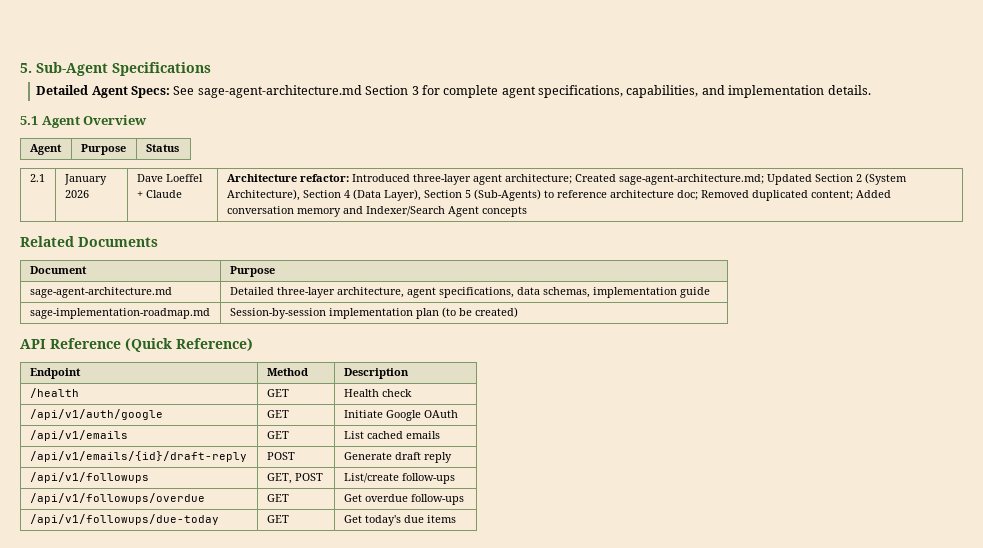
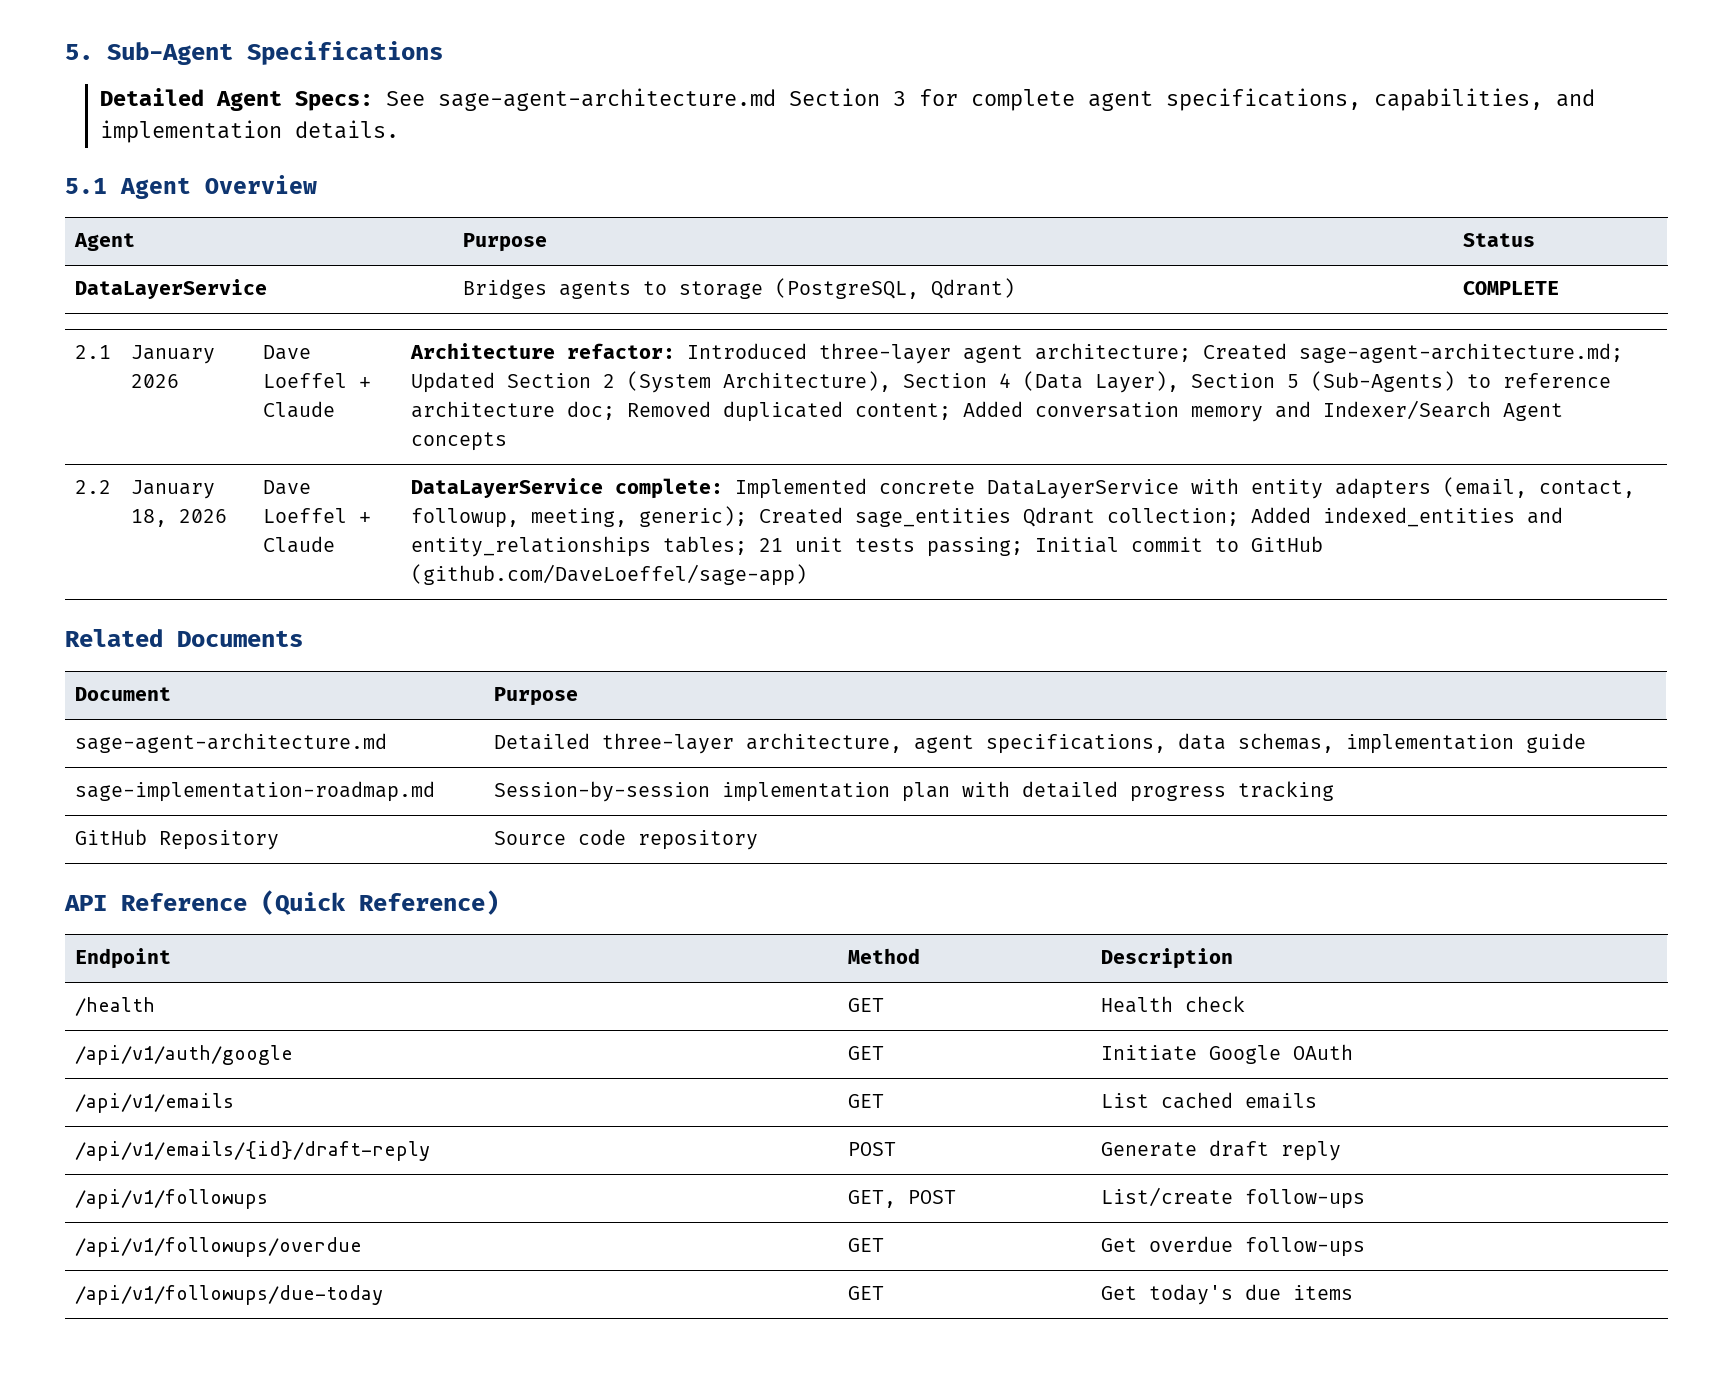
+ DataLayerService | Bridges agents to storage (PostgreSQL, Qdrant) | COMPLETE
+ 2.2 | January 18, 2026 | Dave Loeffel + Claude | DataLayerService complete: Implemented concrete DataLayerService with entity adapters (email, contact, followup, meeting, generic); Created sage_entities Qdrant collection; Added indexed_entities and entity_relationships tables; 21 unit tests passing; Initial commit to GitHub (github.com/DaveLoeffel/sage-app)
- sage-implementation-roadmap.md | Session-by-session implementation plan (to be created)
+ sage-implementation-roadmap.md | Session-by-session implementation plan with detailed progress tracking
+ GitHub Repository | Source code repository

